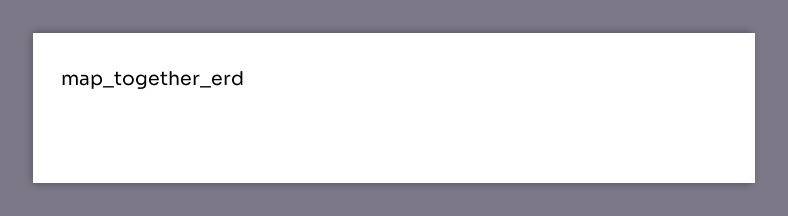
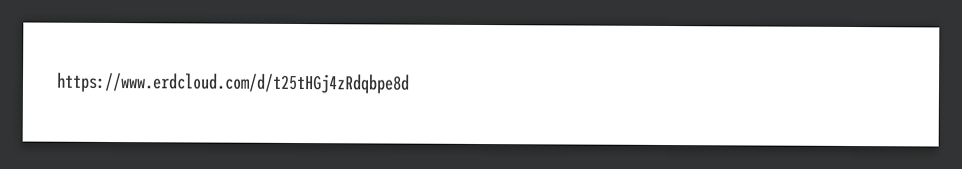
- map_together_erd
+ https://www.erdcloud.com/d/t25tHGj4zRdqbpe8d

